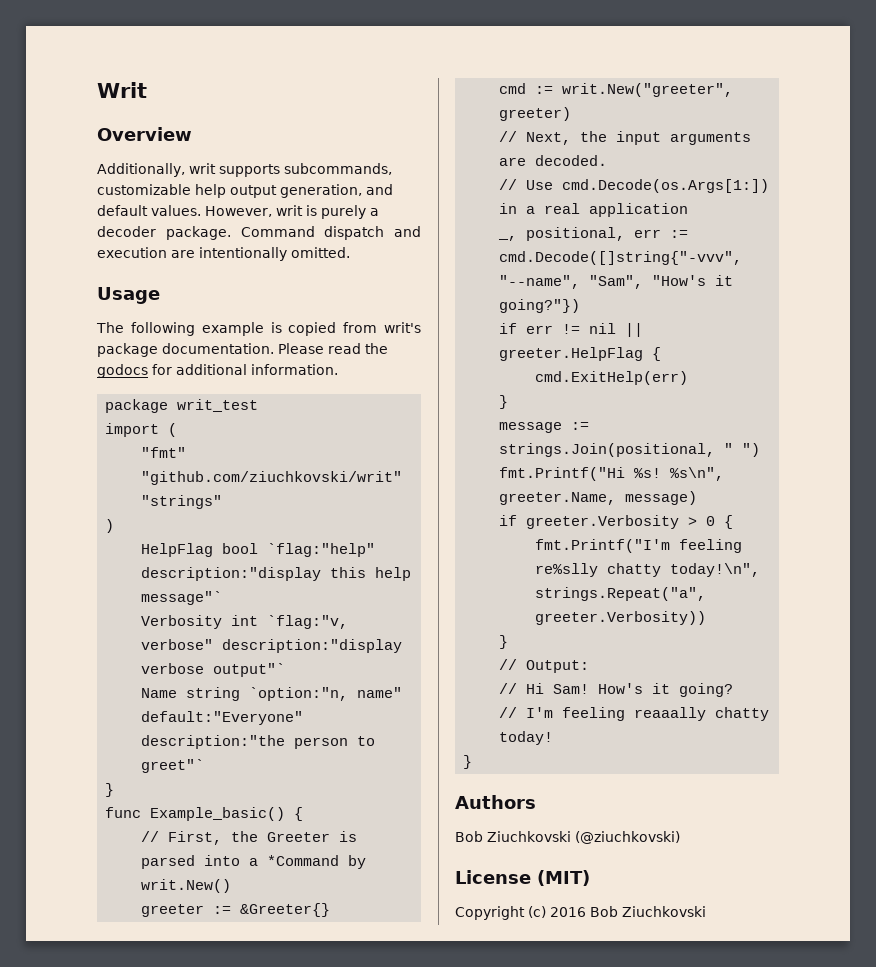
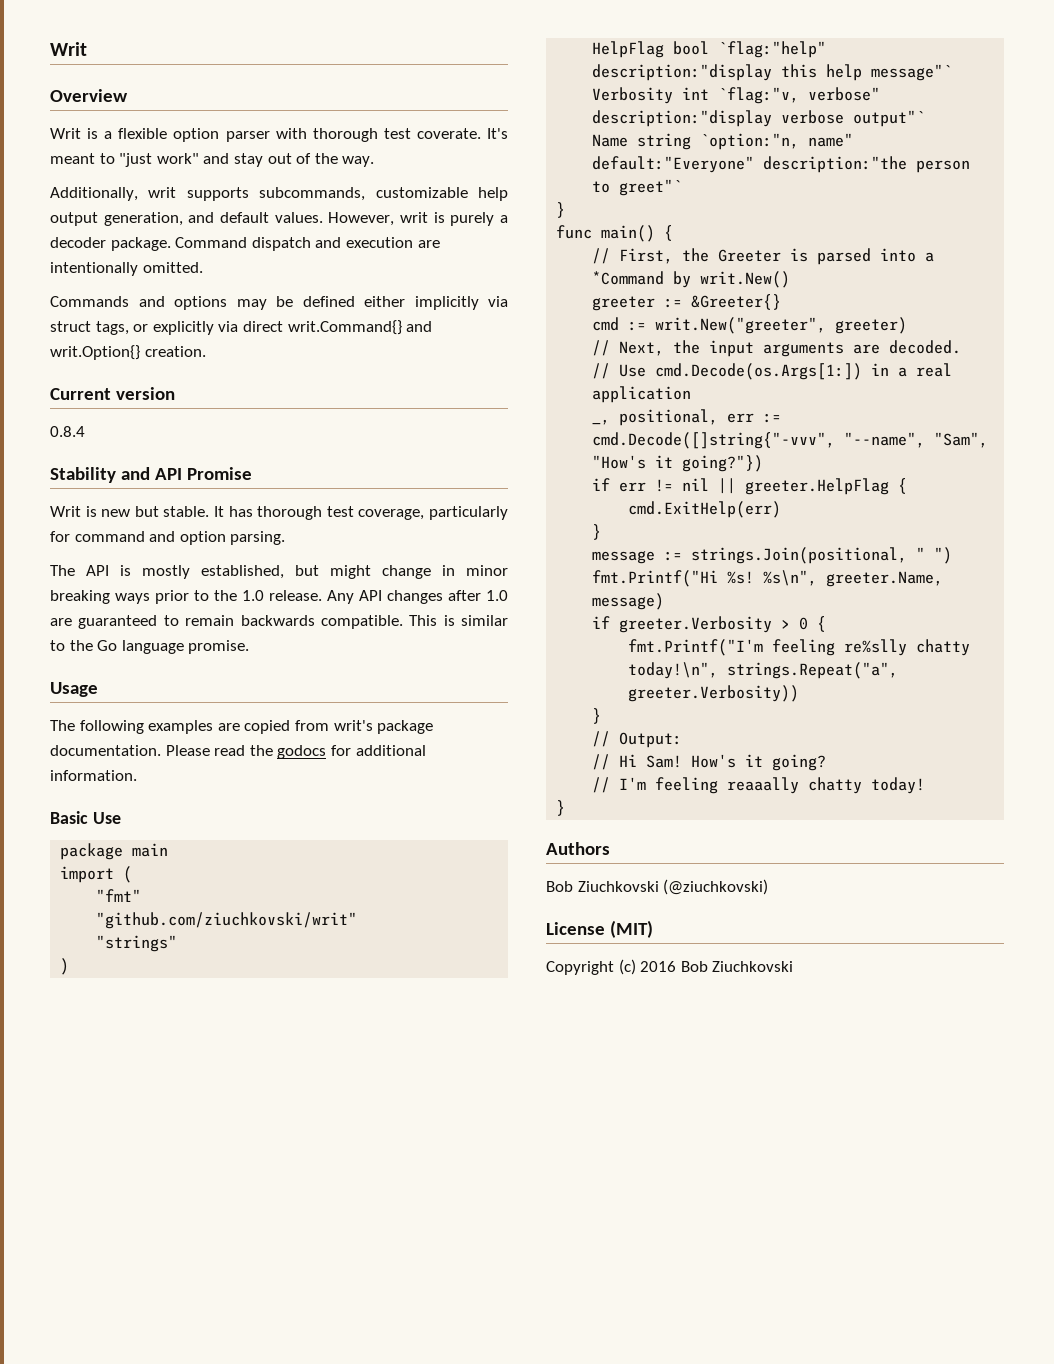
+ Writ is a flexible option parser with thorough test coverate. It's meant to "just work" and stay out of the way.
+ Commands and options may be defined either implicitly via struct tags, or explicitly via direct writ.Command{} and writ.Option{} creation.
+ Current version
+ 0.8.4
+ Stability and API Promise
+ Writ is new but stable. It has thorough test coverage, particularly for command and option parsing.
+ The API is mostly established, but might change in minor breaking ways prior to the 1.0 release. Any API changes after 1.0 are guaranteed to remain backwards compatible. This is similar to the Go language promise.
- The following example is copied from writ's package documentation.
+ The following examples are copied from writ's package documentation.
- package writ_test
+ Basic Use
+ package main
- func Example_basic() {
+ func main() {

